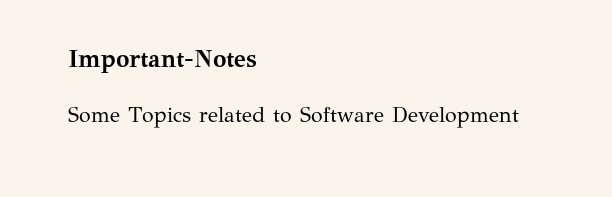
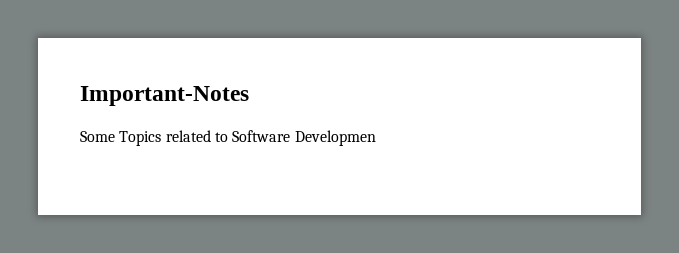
- Some Topics related to Software Development
+ Some Topics related to Software Developmen

